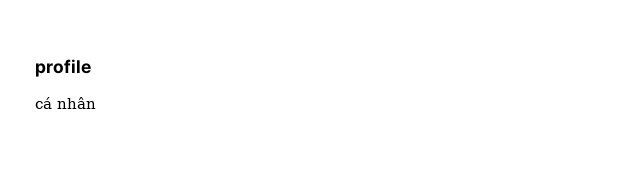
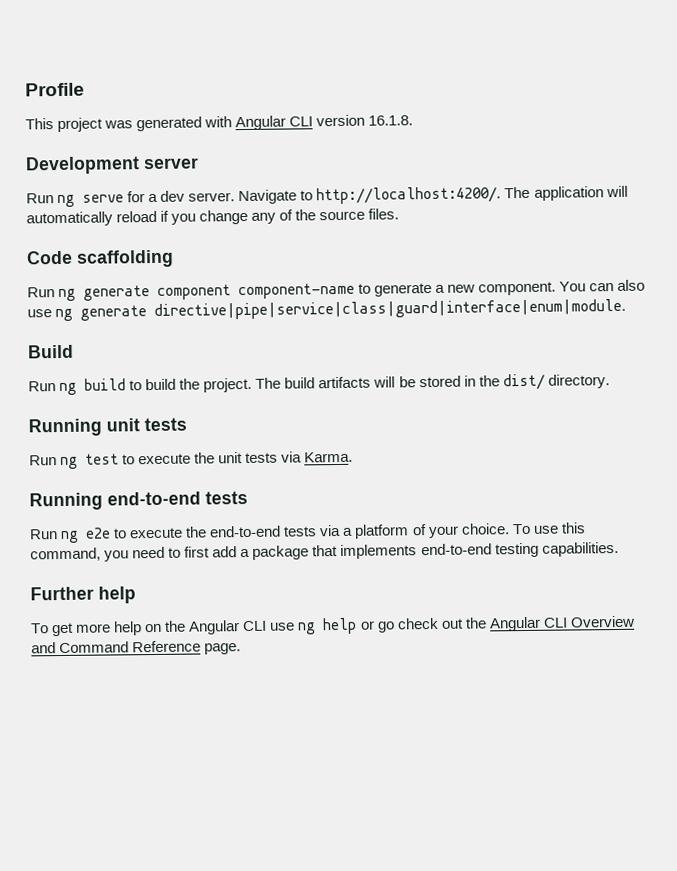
- profile
- cá nhân
+ Profile
+ This project was generated with Angular CLI version 16.1.8.
+ Development server
+ Run ng serve for a dev server. Navigate to http://localhost:4200/. The application will automatically reload if you change any of the source files.
+ Code scaffolding
+ Run ng generate component component-name to generate a new component. You can also use ng generate directive|pipe|service|class|guard|interface|enum|module.
+ Build
+ Run ng build to build the project. The build artifacts will be stored in the dist/ directory.
+ Running unit tests
+ Run ng test to execute the unit tests via Karma.
+ Running end-to-end tests
+ Run ng e2e to execute the end-to-end tests via a platform of your choice. To use this command, you need to first add a package that implements end-to-end testing capabilities.
+ Further help
+ To get more help on the Angular CLI use ng help or go check out the Angular CLI Overview and Command Reference page.

